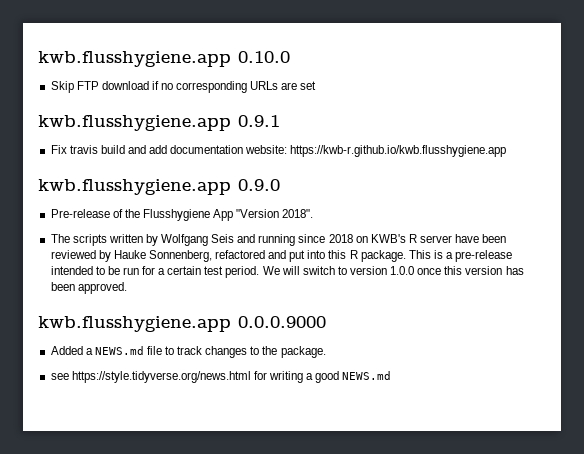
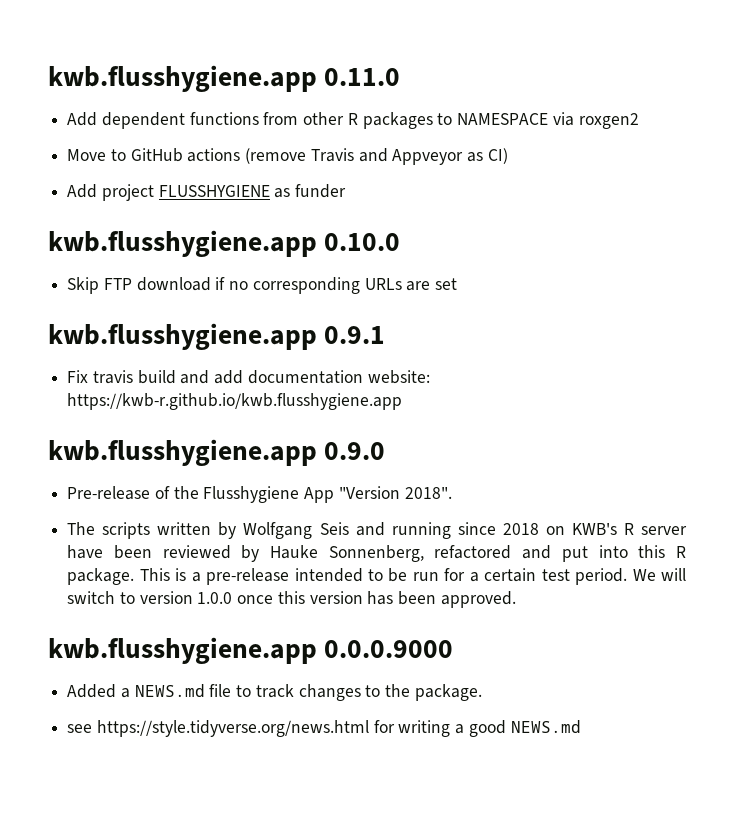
+ kwb.flusshygiene.app 0.11.0
+ Add dependent functions from other R packages to NAMESPACE via roxgen2
+ Move to GitHub actions (remove Travis and Appveyor as CI)
+ Add project FLUSSHYGIENE as funder

